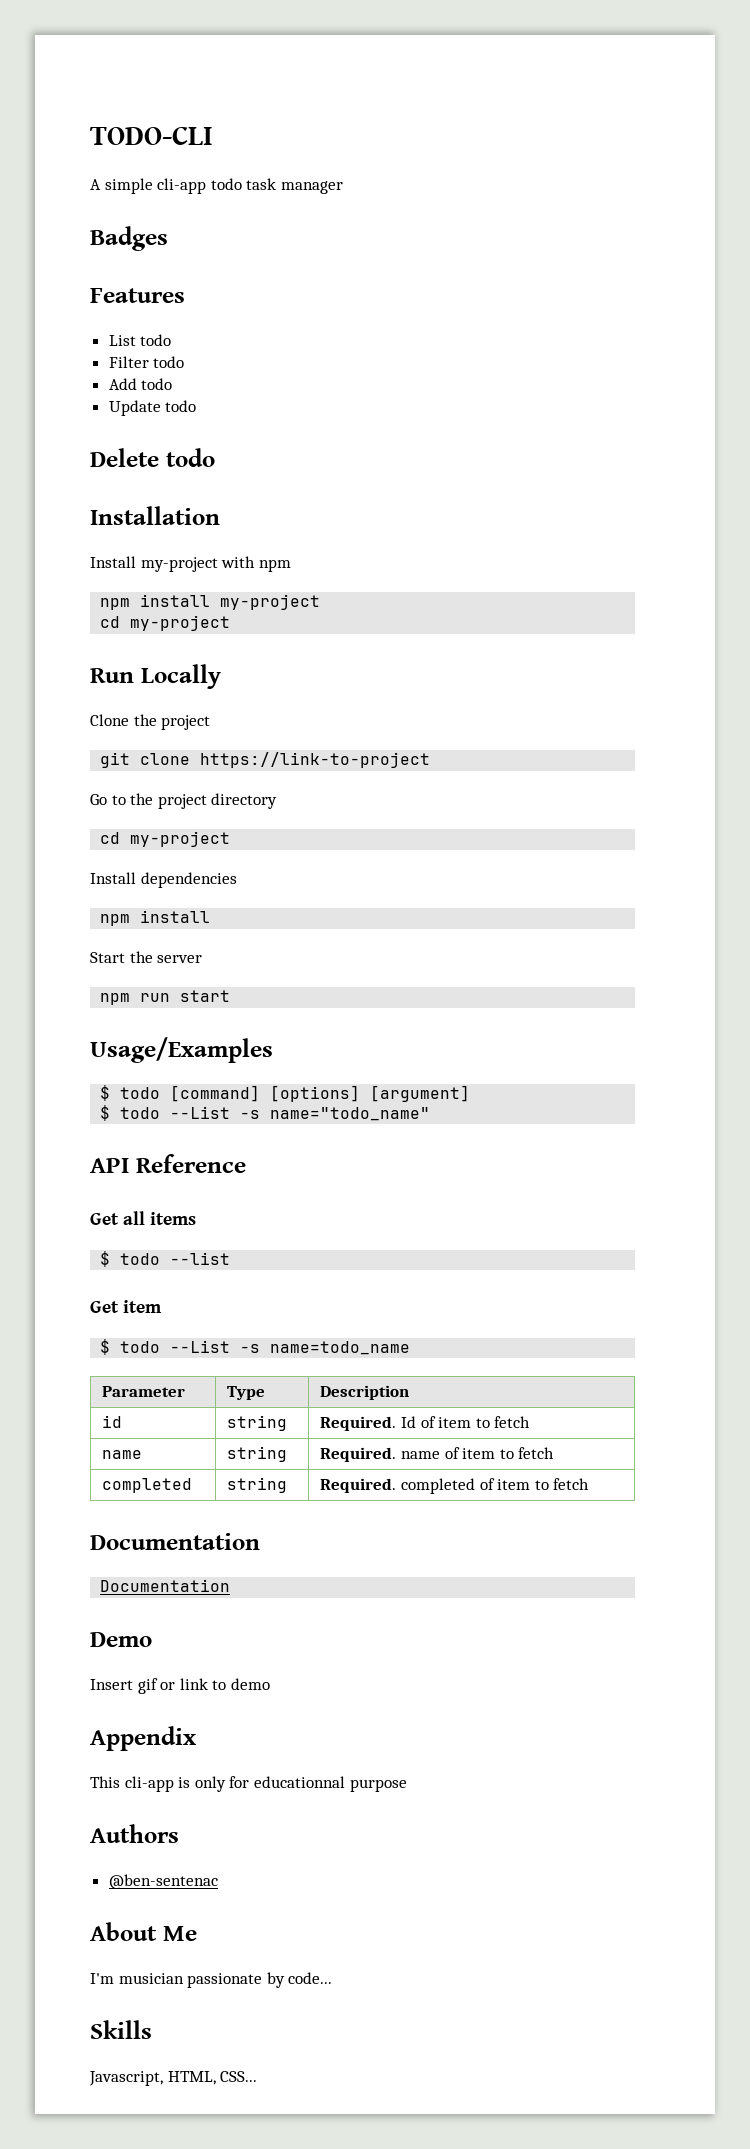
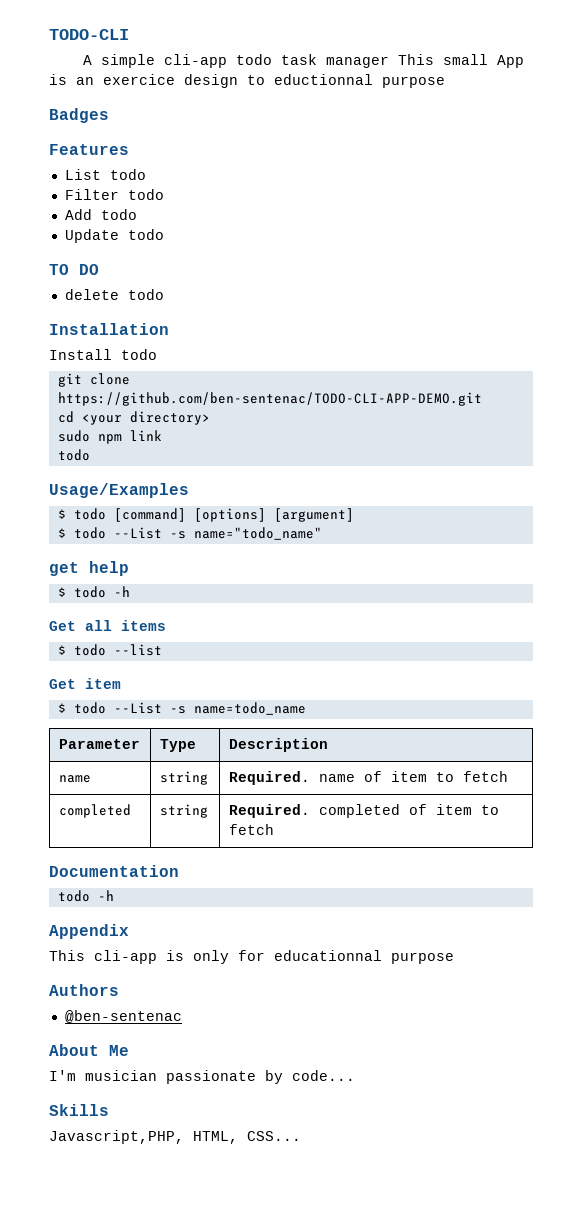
- A simple cli-app todo task manager
+ A simple cli-app todo task manager This small App is an exercice design to eductionnal purpose
- Delete todo
+ TO DO
+ delete todo
- Install my-project with npm
- npm install my-project
- cd my-project
- Run Locally
- Clone the project
- git clone https://link-to-project
- Go to the project directory
- cd my-project
- Install dependencies
- npm install
- Start the server
- npm run start
+ Install todo
+ git clone https://github.com/ben-sentenac/TODO-CLI-APP-DEMO.git
+ cd <your directory>
+ sudo npm link
+ todo
- API Reference
+ get help
+ $ todo -h
- id | string | Required. Id of item to fetch
  completed | string | Required. completed of item to fetch
  Documentation
- Documentation
- Demo
- Insert gif or link to demo
+ todo -h
- Javascript, HTML, CSS...
+ Javascript,PHP, HTML, CSS...

